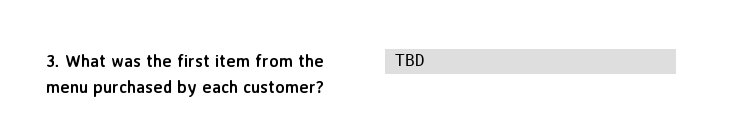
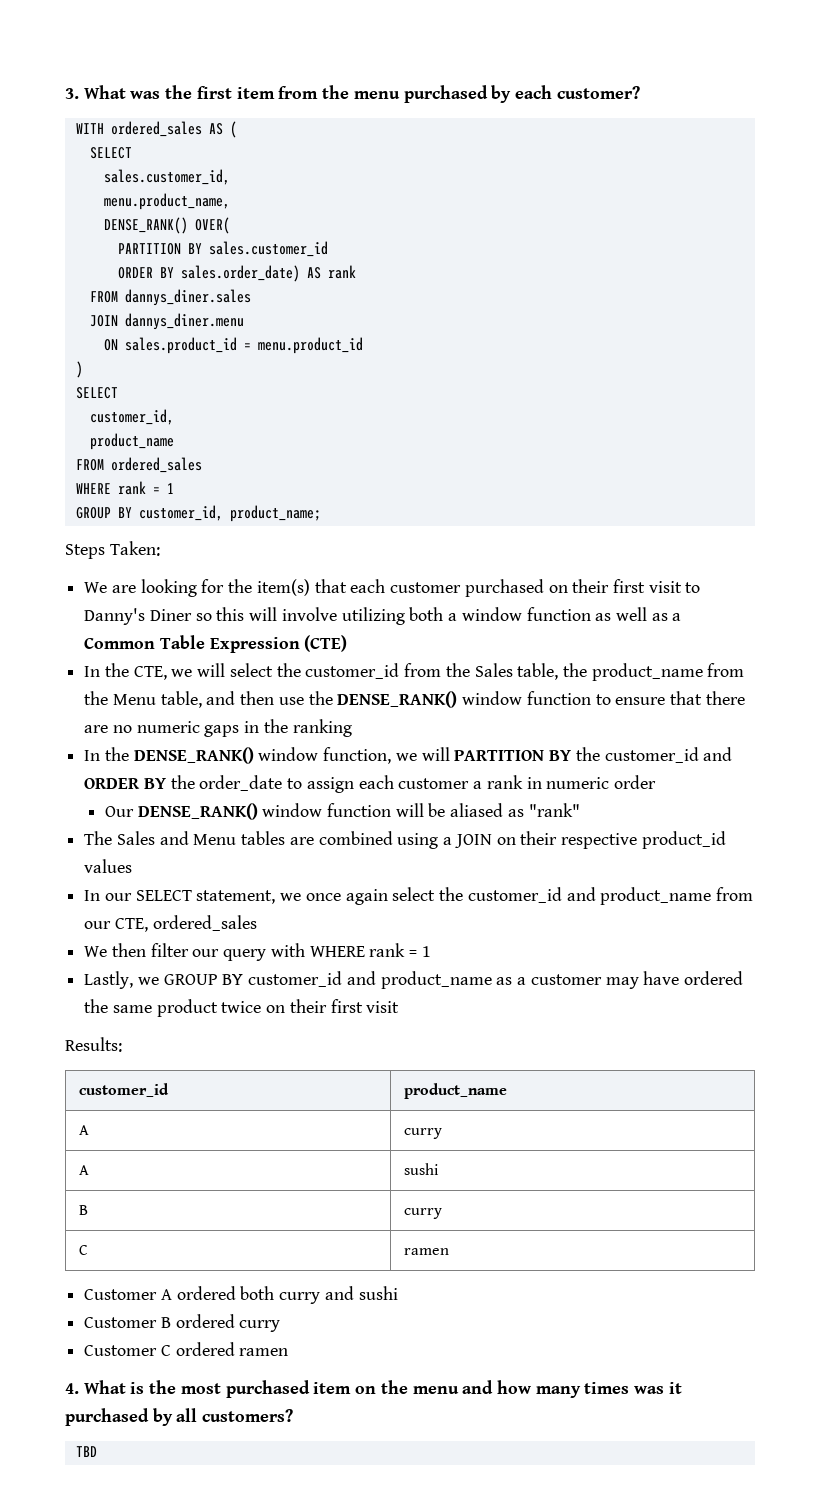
+ WITH ordered_sales AS (
+ SELECT
+ sales.customer_id,
+ menu.product_name,
+ DENSE_RANK() OVER(
+ PARTITION BY sales.customer_id
+ ORDER BY sales.order_date) AS rank
+ FROM dannys_diner.sales
+ JOIN dannys_diner.menu
+ ON sales.product_id = menu.product_id
+ )
+ SELECT
+ customer_id,
+ product_name
+ FROM ordered_sales
+ WHERE rank = 1
+ GROUP BY customer_id, product_name;
+ Steps Taken:
+ We are looking for the item(s) that each customer purchased on their first visit to Danny's Diner so this will involve utilizing both a window function as well as a Common Table Expression (CTE)
+ In the CTE, we will select the customer_id from the Sales table, the product_name from the Menu table, and then use the DENSE_RANK() window function to ensure that there are no numeric gaps in the ranking
+ In the DENSE_RANK() window function, we will PARTITION BY the customer_id and ORDER BY the order_date to assign each customer a rank in numeric order
+ Our DENSE_RANK() window function will be aliased as "rank"
+ The Sales and Menu tables are combined using a JOIN on their respective product_id values
+ In our SELECT statement, we once again select the customer_id and product_name from our CTE, ordered_sales
+ We then filter our query with WHERE rank = 1
+ Lastly, we GROUP BY customer_id and product_name as a customer may have ordered the same product twice on their first visit
+ Results:
+ customer_id | product_name
+ A | curry
+ A | sushi
+ B | curry
+ C | ramen
+ Customer A ordered both curry and sushi
+ Customer B ordered curry
+ Customer C ordered ramen
+ 4. What is the most purchased item on the menu and how many times was it purchased by all customers?

